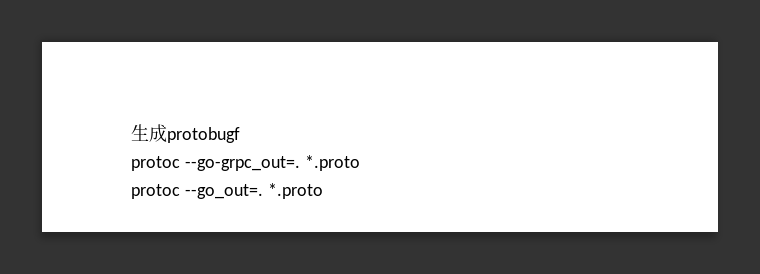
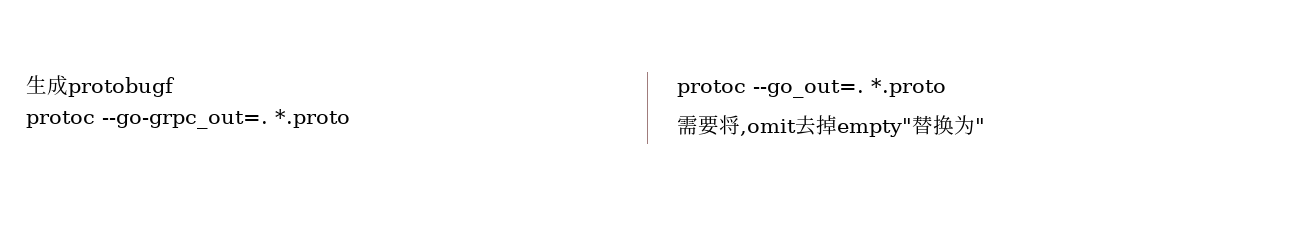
+ 需要将,omit去掉empty"替换为"

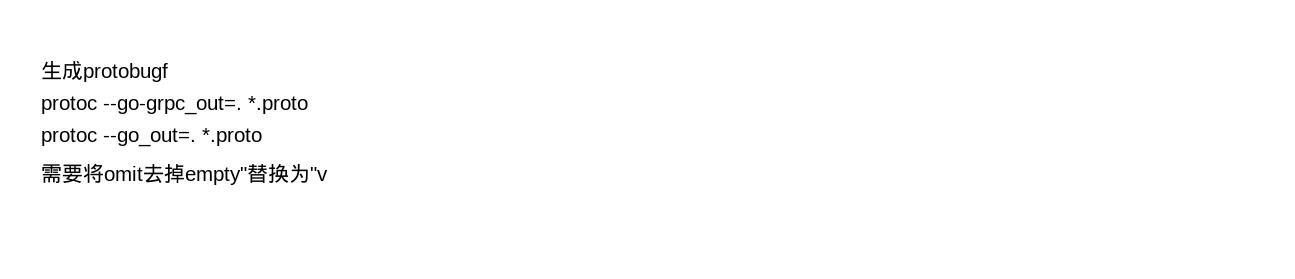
- 需要将,omit去掉empty"替换为"
+ 需要将omit去掉empty"替换为"v

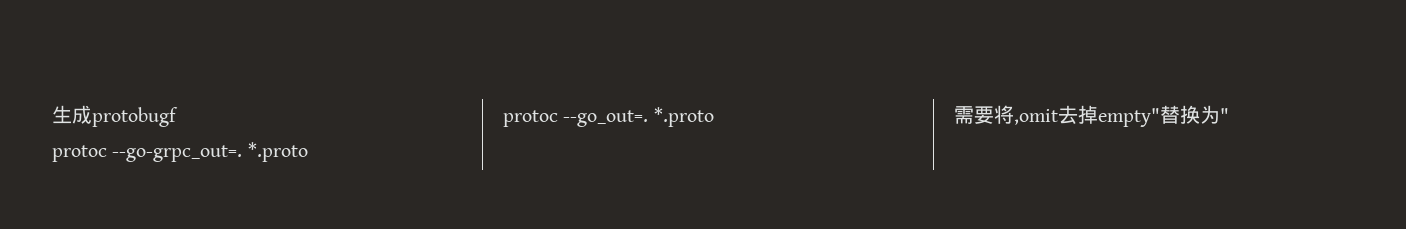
- 需要将omit去掉empty"替换为"v
+ 需要将,omit去掉empty"替换为"

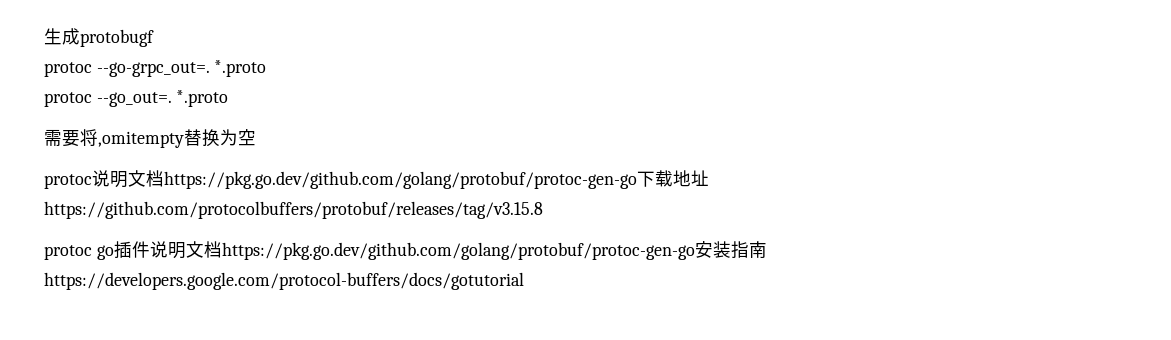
- 需要将,omit去掉empty"替换为"
+ 需要将,omitempty替换为空
+ protoc说明文档https://pkg.go.dev/github.com/golang/protobuf/protoc-gen-go下载地址https://github.com/protocolbuffers/protobuf/releases/tag/v3.15.8
+ protoc go插件说明文档https://pkg.go.dev/github.com/golang/protobuf/protoc-gen-go安装指南https://developers.google.com/protocol-buffers/docs/gotutorial

